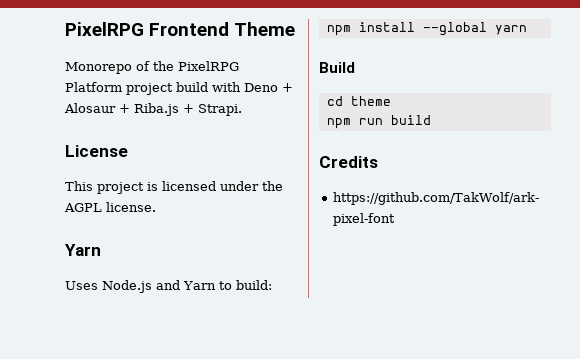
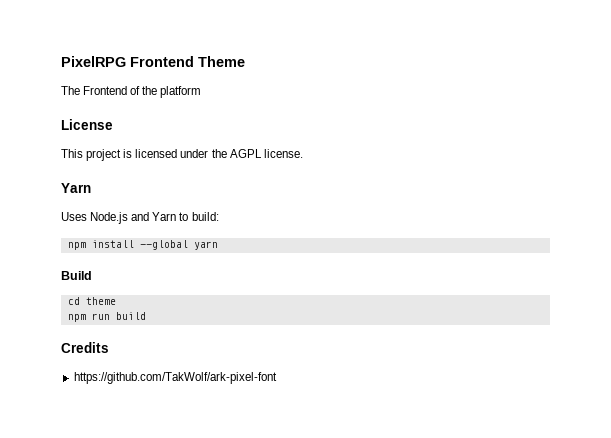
- Monorepo of the PixelRPG Platform project build with Deno + Alosaur + Riba.js + Strapi.
+ The Frontend of the platform

